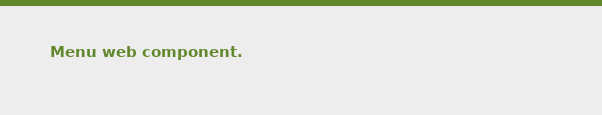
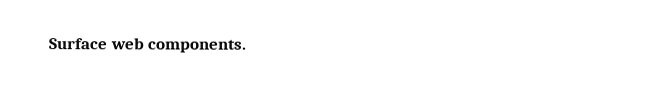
- Menu web component.
+ Surface web components.

